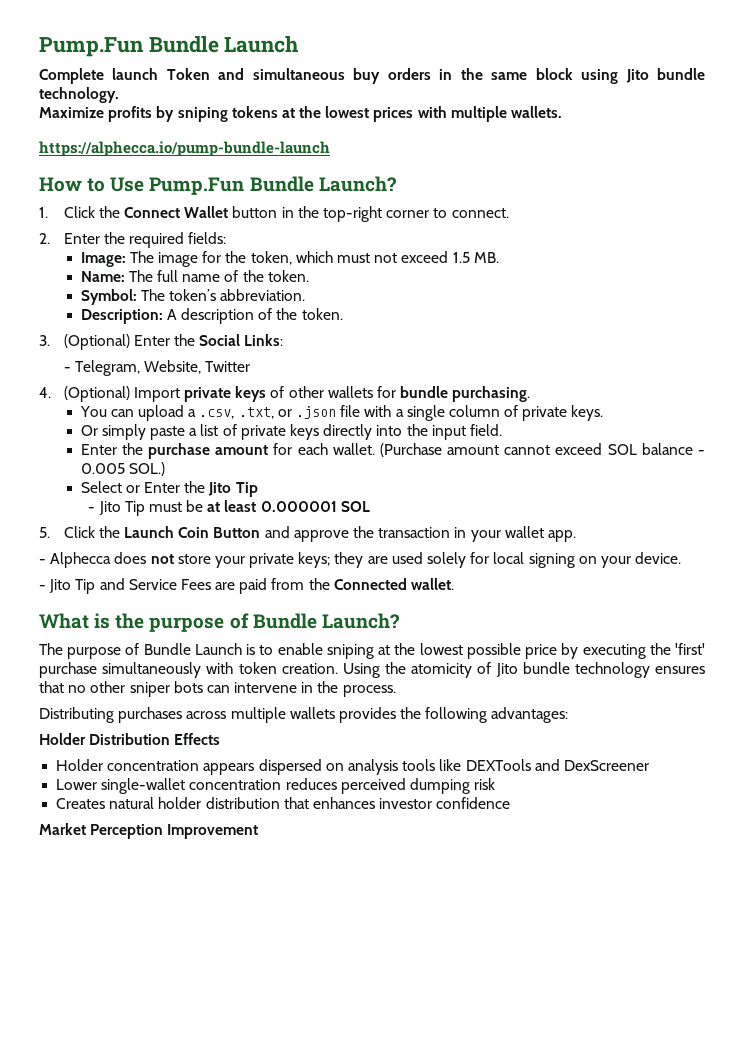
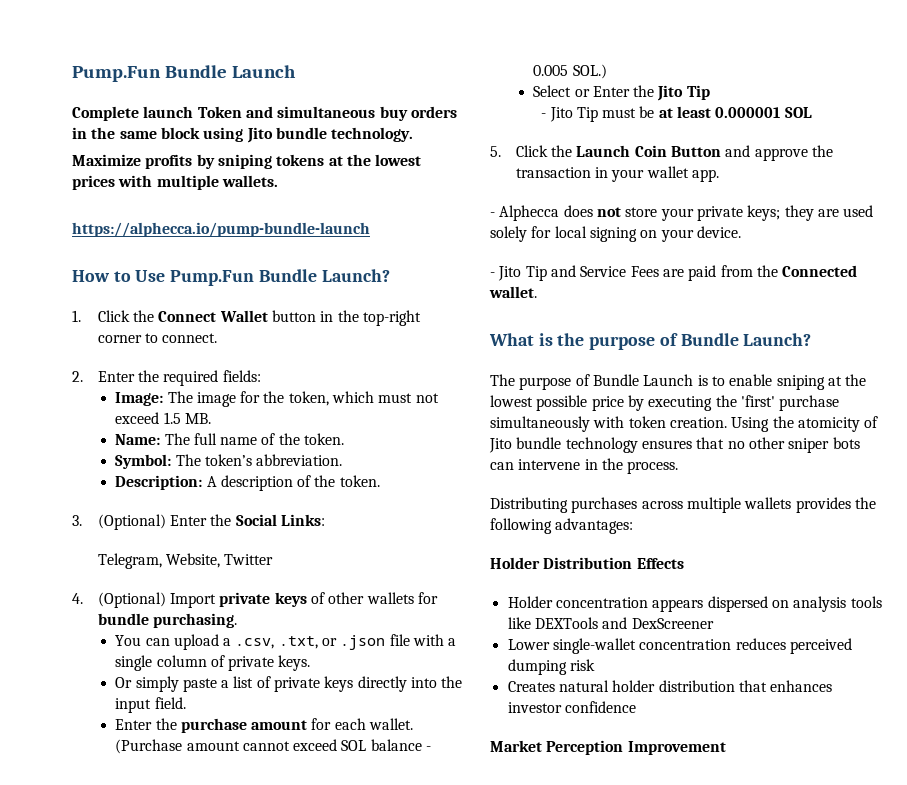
- - Telegram, Website, Twitter
+ Telegram, Website, Twitter

